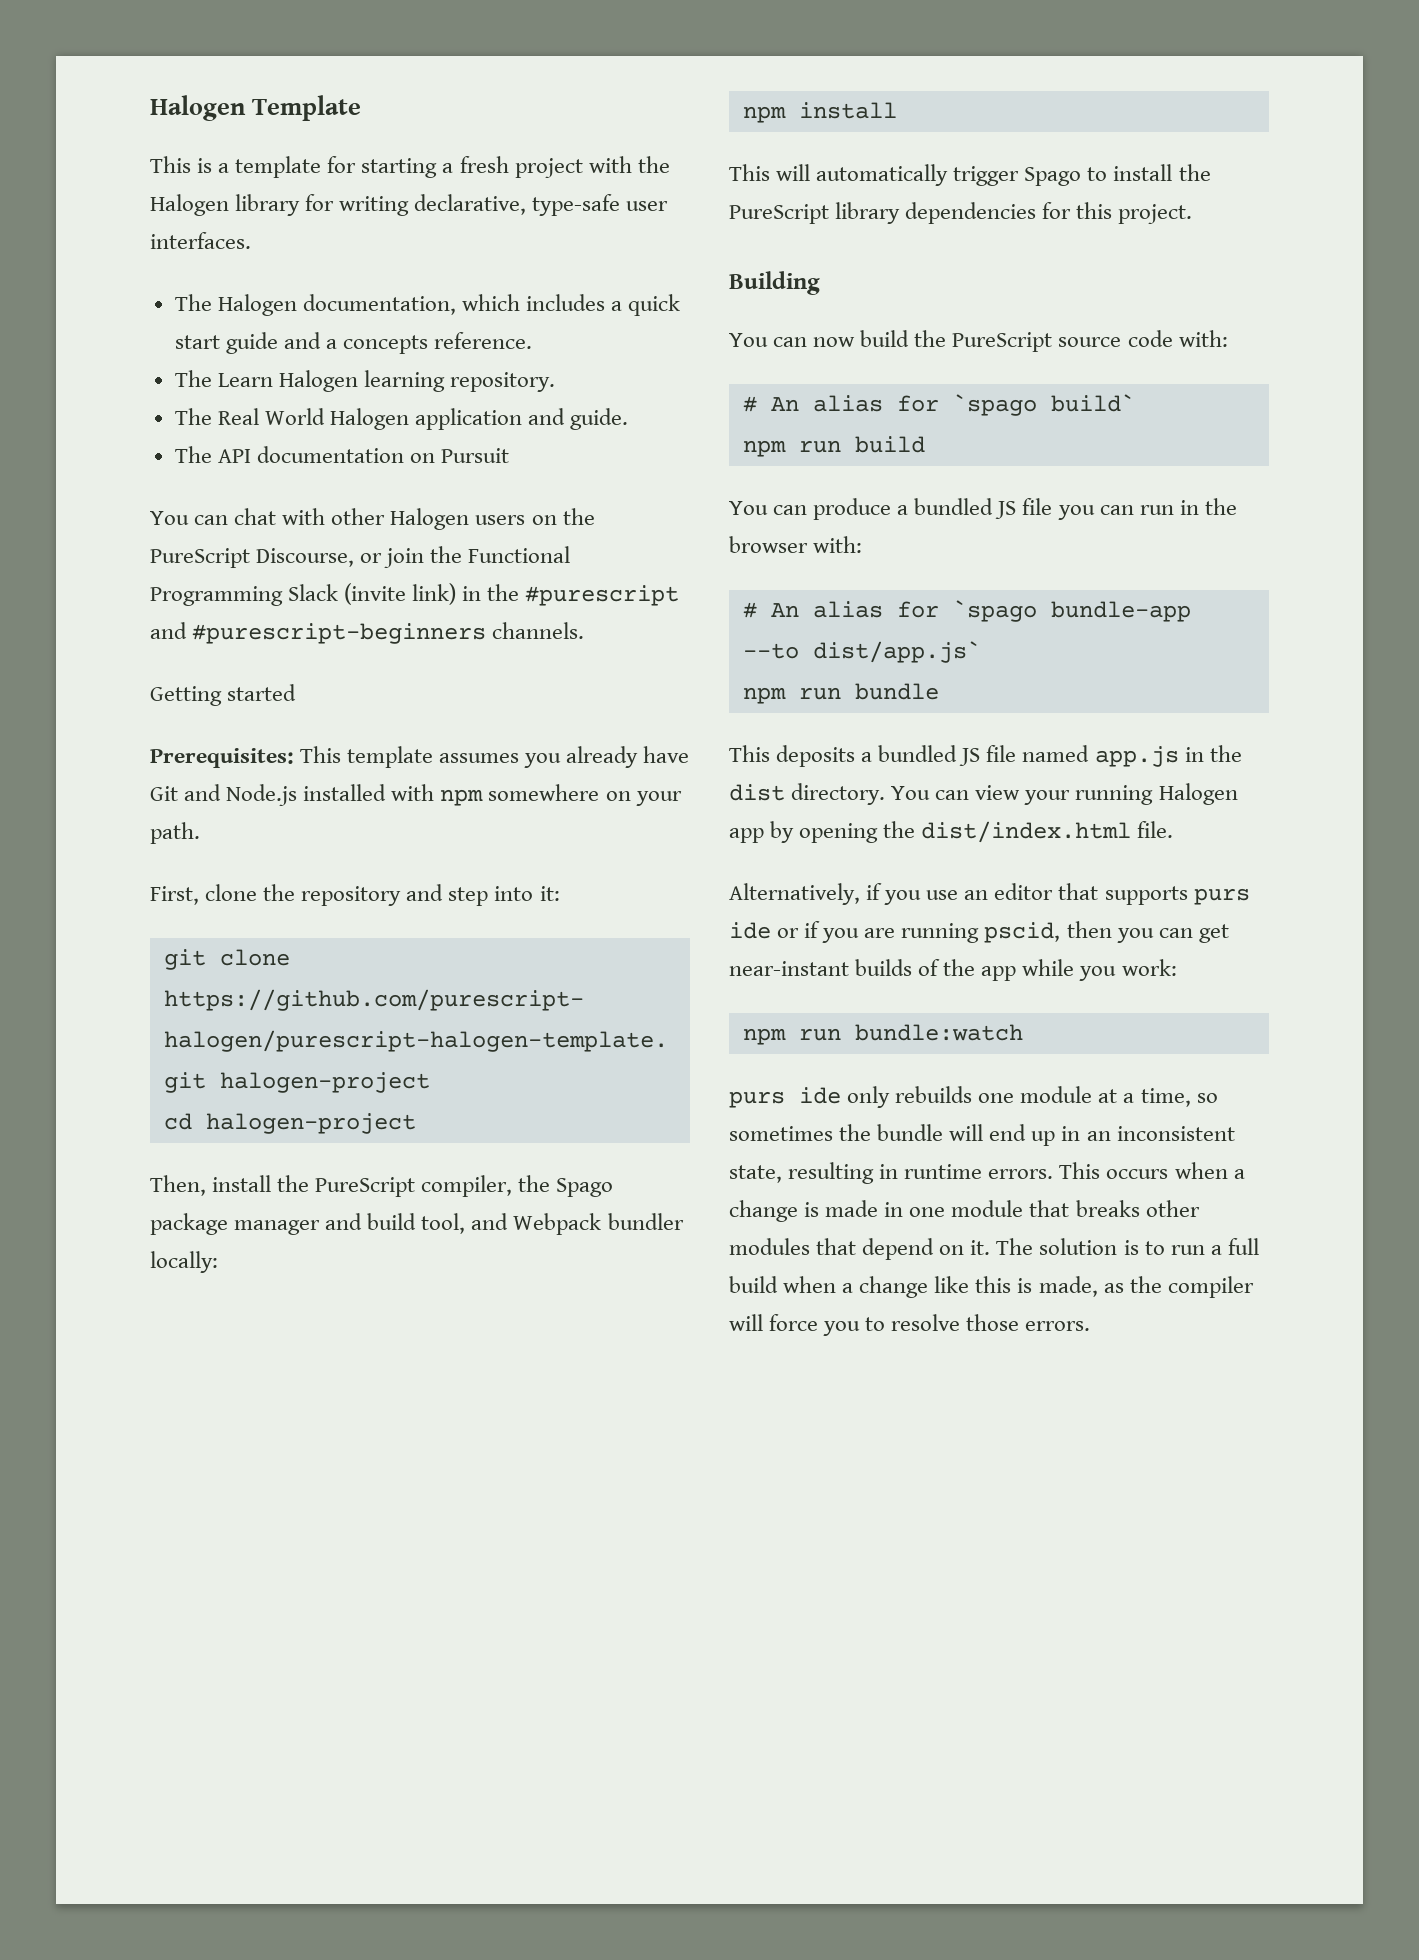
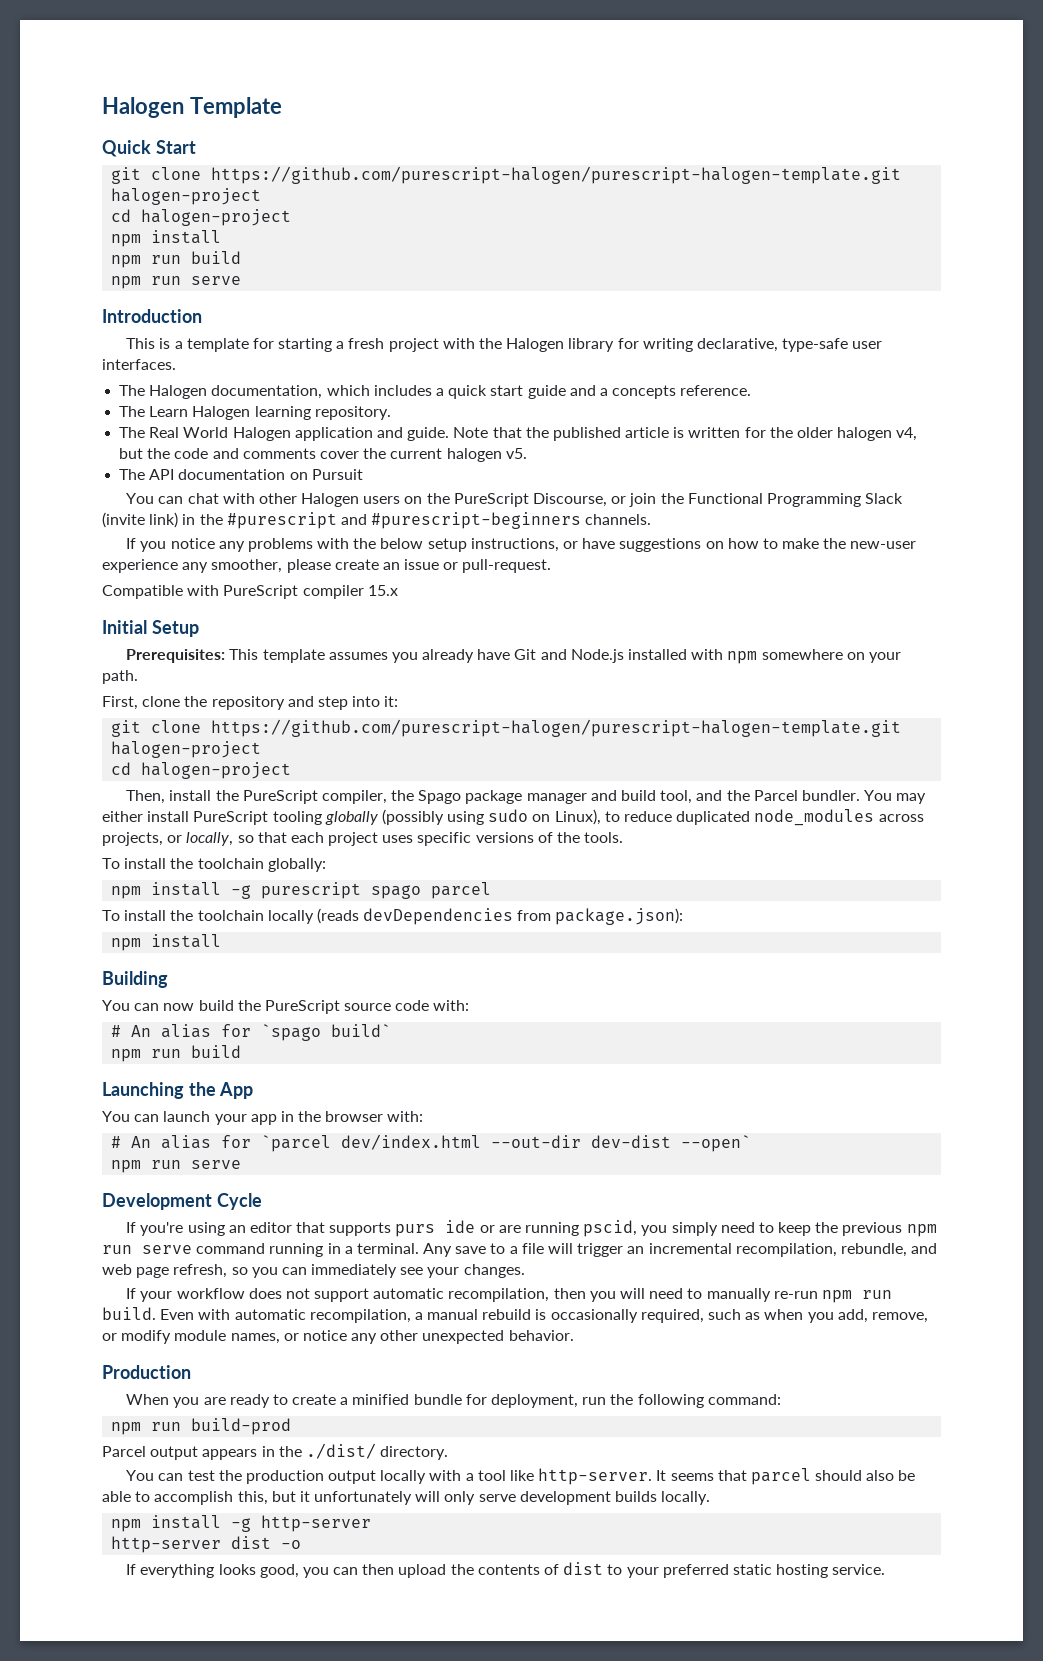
+ Quick Start
+ git clone https://github.com/purescript-halogen/purescript-halogen-template.git halogen-project
+ cd halogen-project
+ npm install
+ npm run build
+ npm run serve
+ Introduction
+ Note that the published article is written for the older halogen v4, but the code and comments cover the current halogen v5.
- Getting started
+ If you notice any problems with the below setup instructions, or have suggestions on how to make the new-user experience any smoother, please create an issue or pull-request.
+ Compatible with PureScript compiler 15.x
+ Initial Setup
- Then, install the PureScript compiler, the Spago package manager and build tool, and Webpack bundler locally:
+ Then, install the PureScript compiler, the Spago package manager and build tool, and the Parcel bundler. You may either install PureScript tooling globally (possibly using sudo on Linux), to reduce duplicated node_modules across projects, or locally, so that each project uses specific versions of the tools.
+ To install the toolchain globally:
+ npm install -g purescript spago parcel
+ To install the toolchain locally (reads devDependencies from package.json):
  npm install
- This will automatically trigger Spago to install the PureScript library dependencies for this project.
- You can produce a bundled JS file you can run in the browser with:
+ Launching the App
+ You can launch your app in the browser with:
- # An alias for `spago bundle-app --to dist/app.js`
- npm run bundle
- This deposits a bundled JS file named app.js in the dist directory. You can view your running Halogen app by opening the dist/index.html file.
- Alternatively, if you use an editor that supports purs ide or if you are running pscid, then you can get near-instant builds of the app while you work:
- npm run bundle:watch
- purs ide only rebuilds one module at a time, so sometimes the bundle will end up in an inconsistent state, resulting in runtime errors. This occurs when a change is made in one module that breaks other modules that depend on it. The solution is to run a full build when a change like this is made, as the compiler will force you to resolve those errors.
+ # An alias for `parcel dev/index.html --out-dir dev-dist --open`
+ npm run serve
+ Development Cycle
+ If you're using an editor that supports purs ide or are running pscid, you simply need to keep the previous npm run serve command running in a terminal. Any save to a file will trigger an incremental recompilation, rebundle, and web page refresh, so you can immediately see your changes.
+ If your workflow does not support automatic recompilation, then you will need to manually re-run npm run build. Even with automatic recompilation, a manual rebuild is occasionally required, such as when you add, remove, or modify module names, or notice any other unexpected behavior.
+ Production
+ When you are ready to create a minified bundle for deployment, run the following command:
+ npm run build-prod
+ Parcel output appears in the ./dist/ directory.
+ You can test the production output locally with a tool like http-server. It seems that parcel should also be able to accomplish this, but it unfortunately will only serve development builds locally.
+ npm install -g http-server
+ http-server dist -o
+ If everything looks good, you can then upload the contents of dist to your preferred static hosting service.

